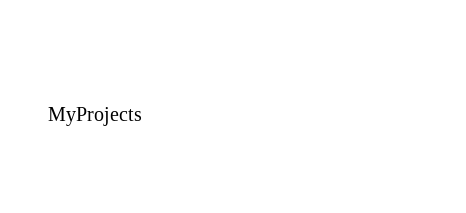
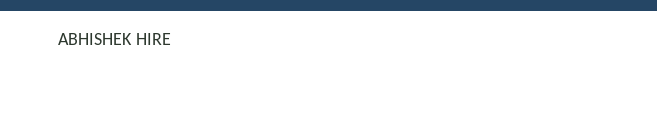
- MyProjects
+ ABHISHEK HIRE

